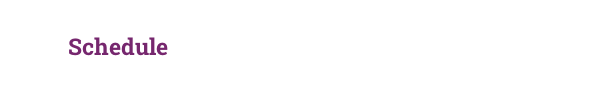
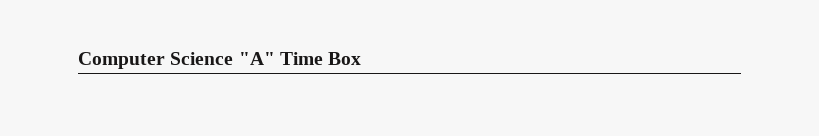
- Schedule
+ Computer Science "A" Time Box

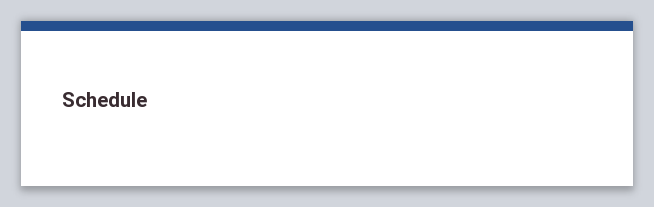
- Computer Science "A" Time Box
+ Schedule

